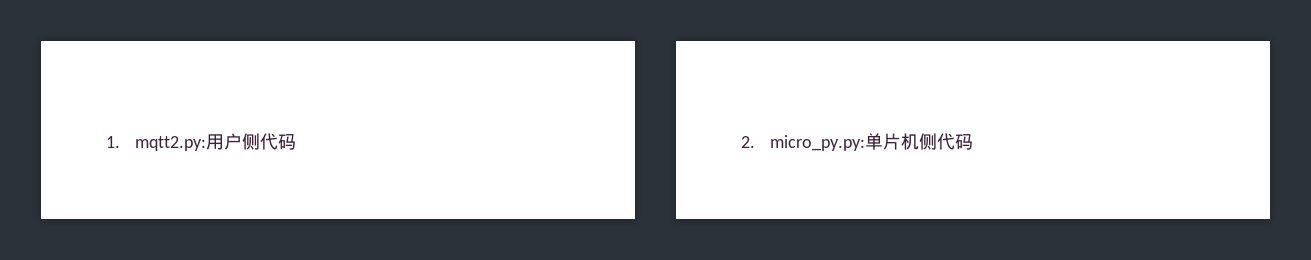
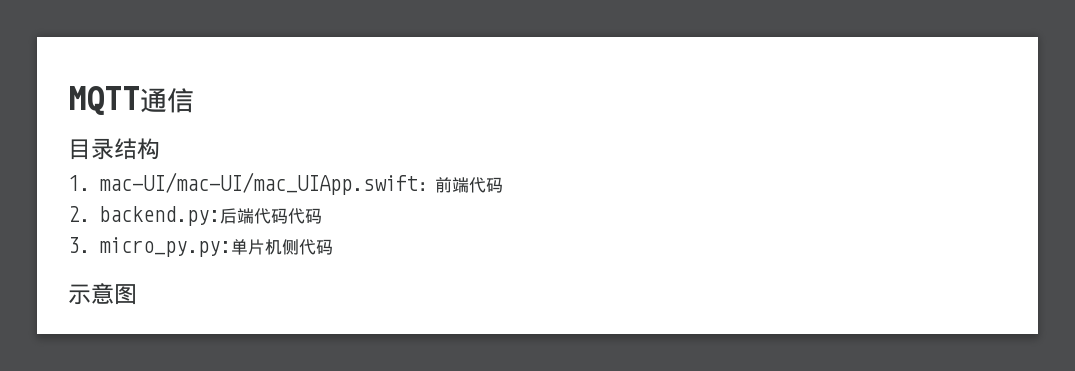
- 1. mqtt2.py:用户侧代码
- 2. micro_py.py:单片机侧代码
+ MQTT通信
+ 目录结构
+ 1. mac-UI/mac-UI/mac_UIApp.swift：前端代码
+ 2. backend.py:后端代码代码
+ 3. micro_py.py:单片机侧代码
+ 示意图

